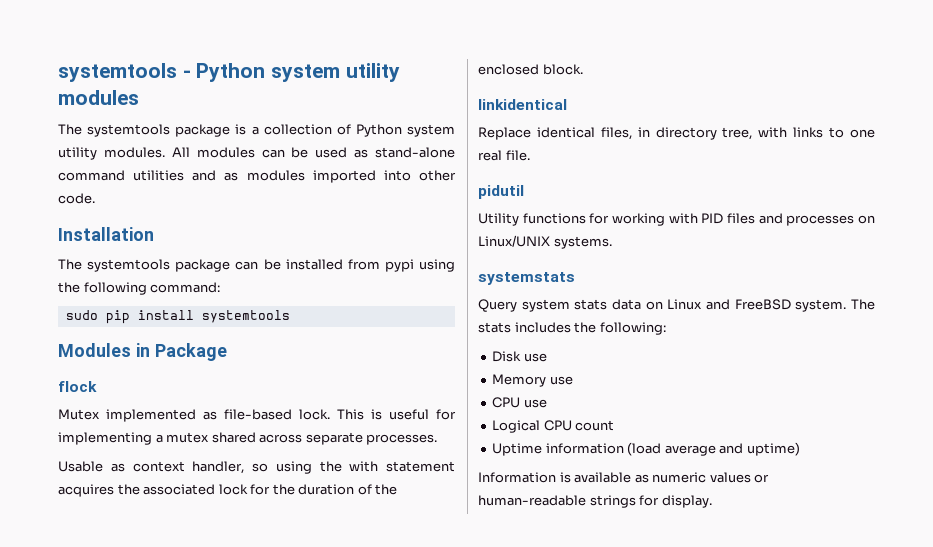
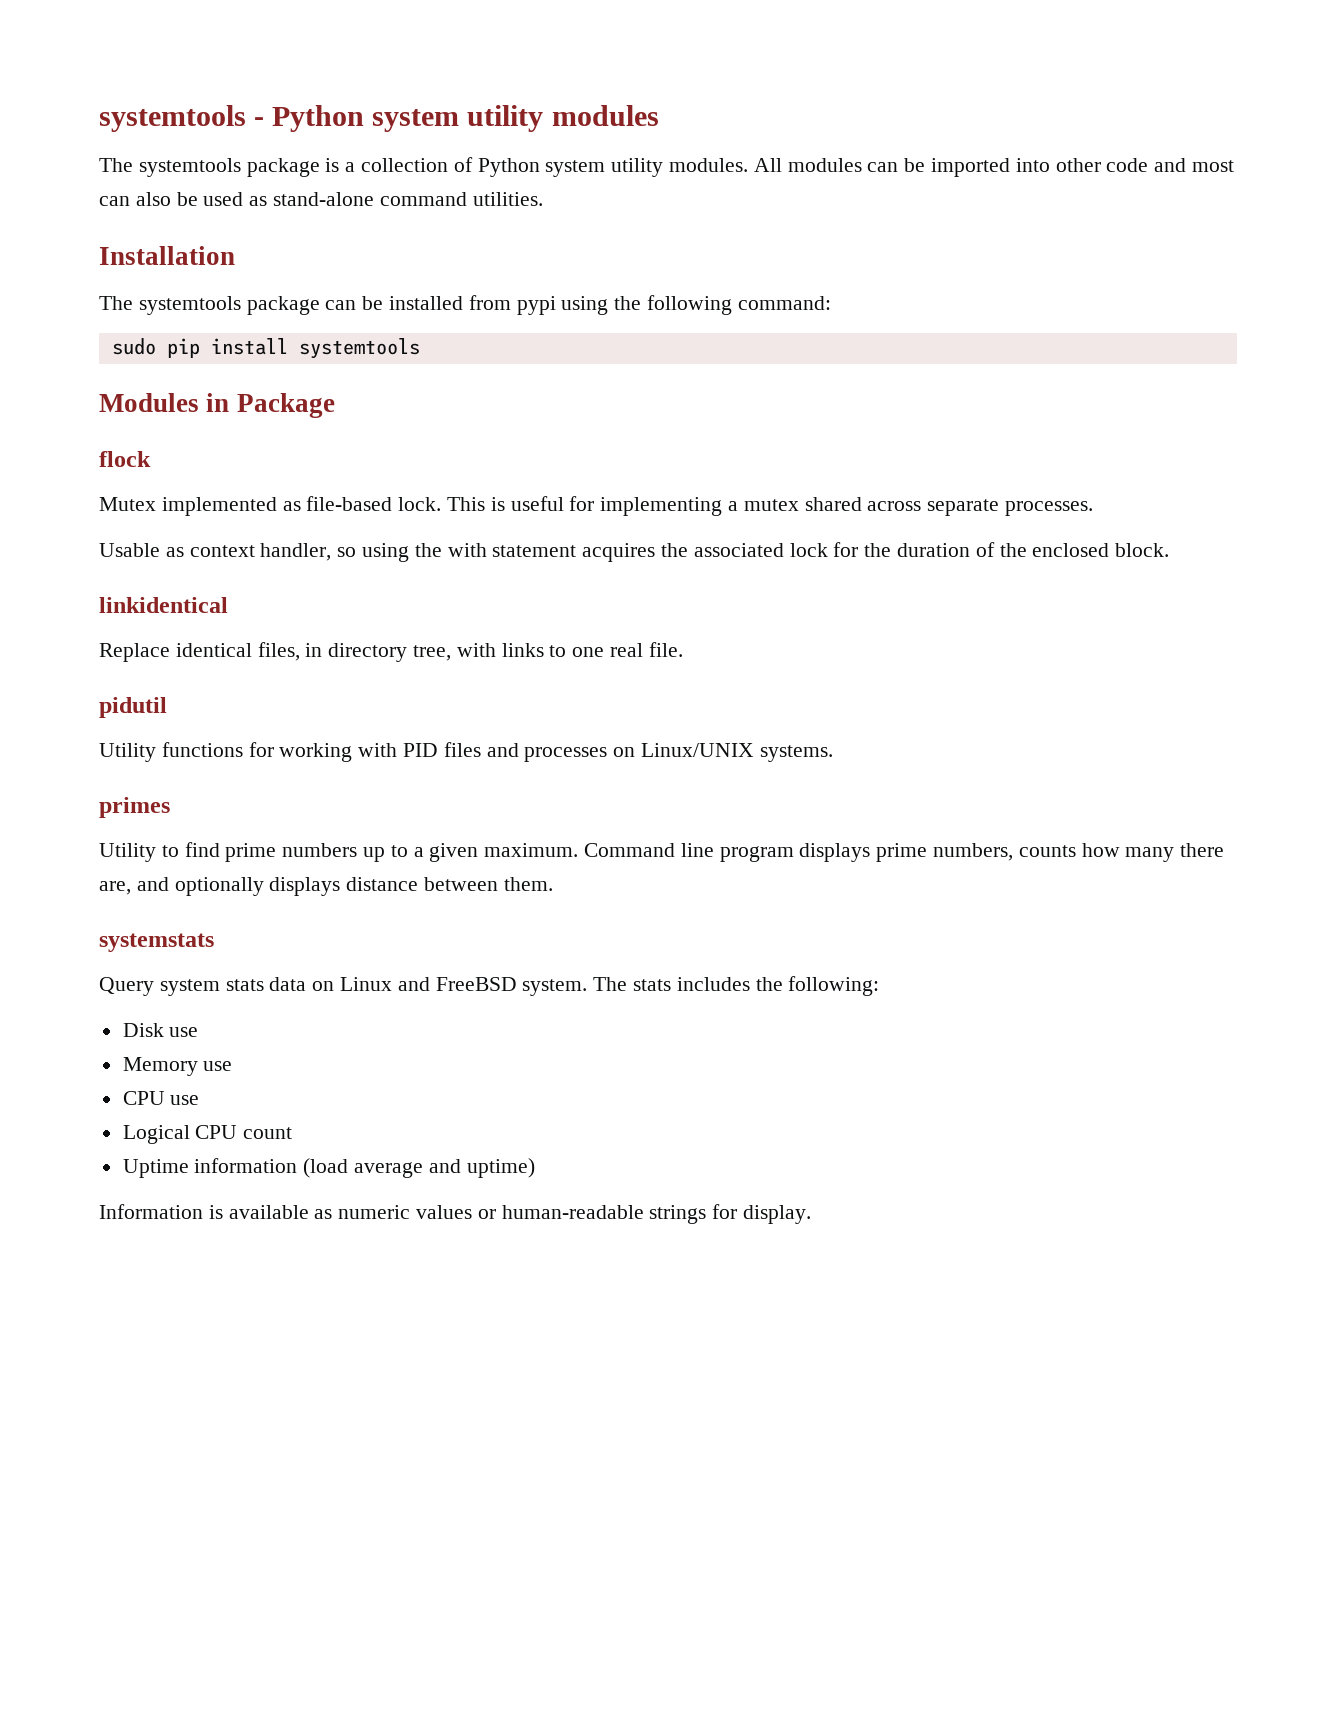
- All modules can be used as stand-alone command utilities and as modules imported into other code.
+ All modules can be imported into other code and most can also be used as stand-alone command utilities.
+ primes
+ Utility to find prime numbers up to a given maximum. Command line program displays prime numbers, counts how many there are, and optionally displays distance between them.

